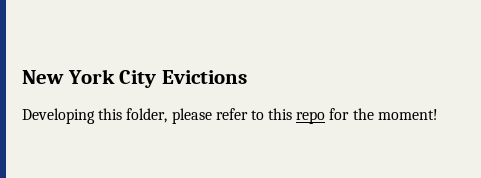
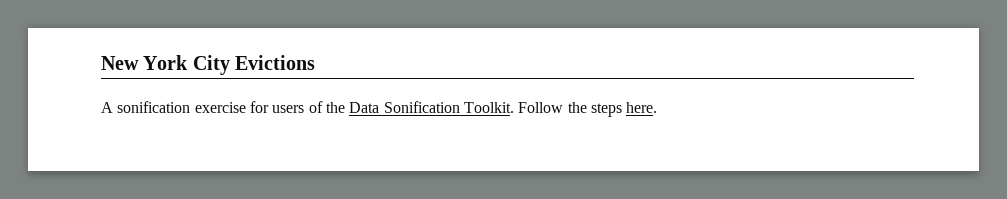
- Developing this folder, please refer to this repo for the moment!
+ A sonification exercise for users of the Data Sonification Toolkit. Follow the steps here.

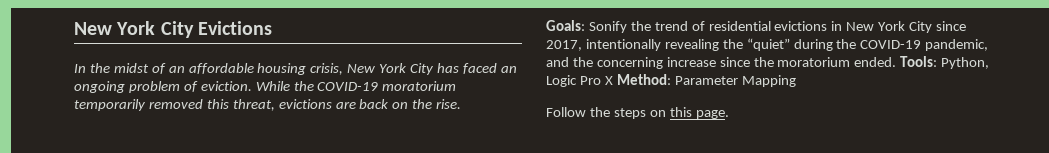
- A sonification exercise for users of the Data Sonification Toolkit. Follow the steps here.
+ In the midst of an affordable housing crisis, New York City has faced an ongoing problem of eviction. While the COVID-19 moratorium temporarily removed this threat, evictions are back on the rise.
+ Goals: Sonify the trend of residential evictions in New York City since 2017, intentionally revealing the “quiet” during the COVID-19 pandemic, and the concerning increase since the moratorium ended. Tools: Python, Logic Pro X Method: Parameter Mapping
+ Follow the steps on this page.

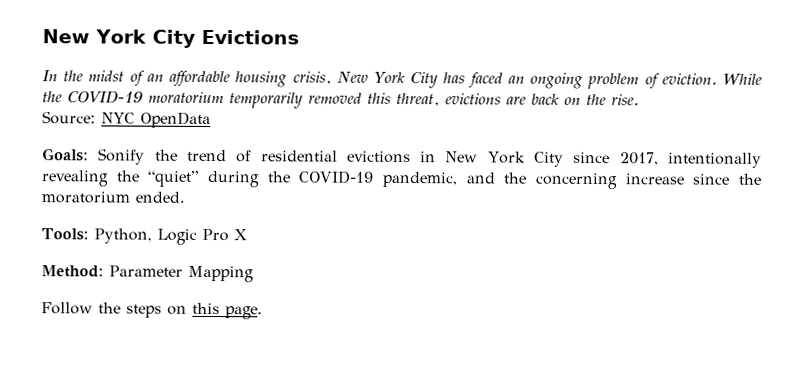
+ Source: NYC OpenData
- Goals: Sonify the trend of residential evictions in New York City since 2017, intentionally revealing the “quiet” during the COVID-19 pandemic, and the concerning increase since the moratorium ended. Tools: Python, Logic Pro X Method: Parameter Mapping
+ Goals: Sonify the trend of residential evictions in New York City since 2017, intentionally revealing the “quiet” during the COVID-19 pandemic, and the concerning increase since the moratorium ended.
+ Tools: Python, Logic Pro X
+ Method: Parameter Mapping

